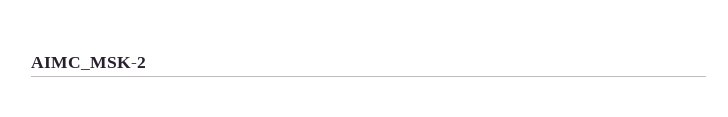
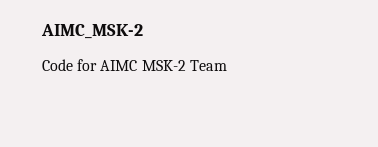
+ Code for AIMC MSK-2 Team

